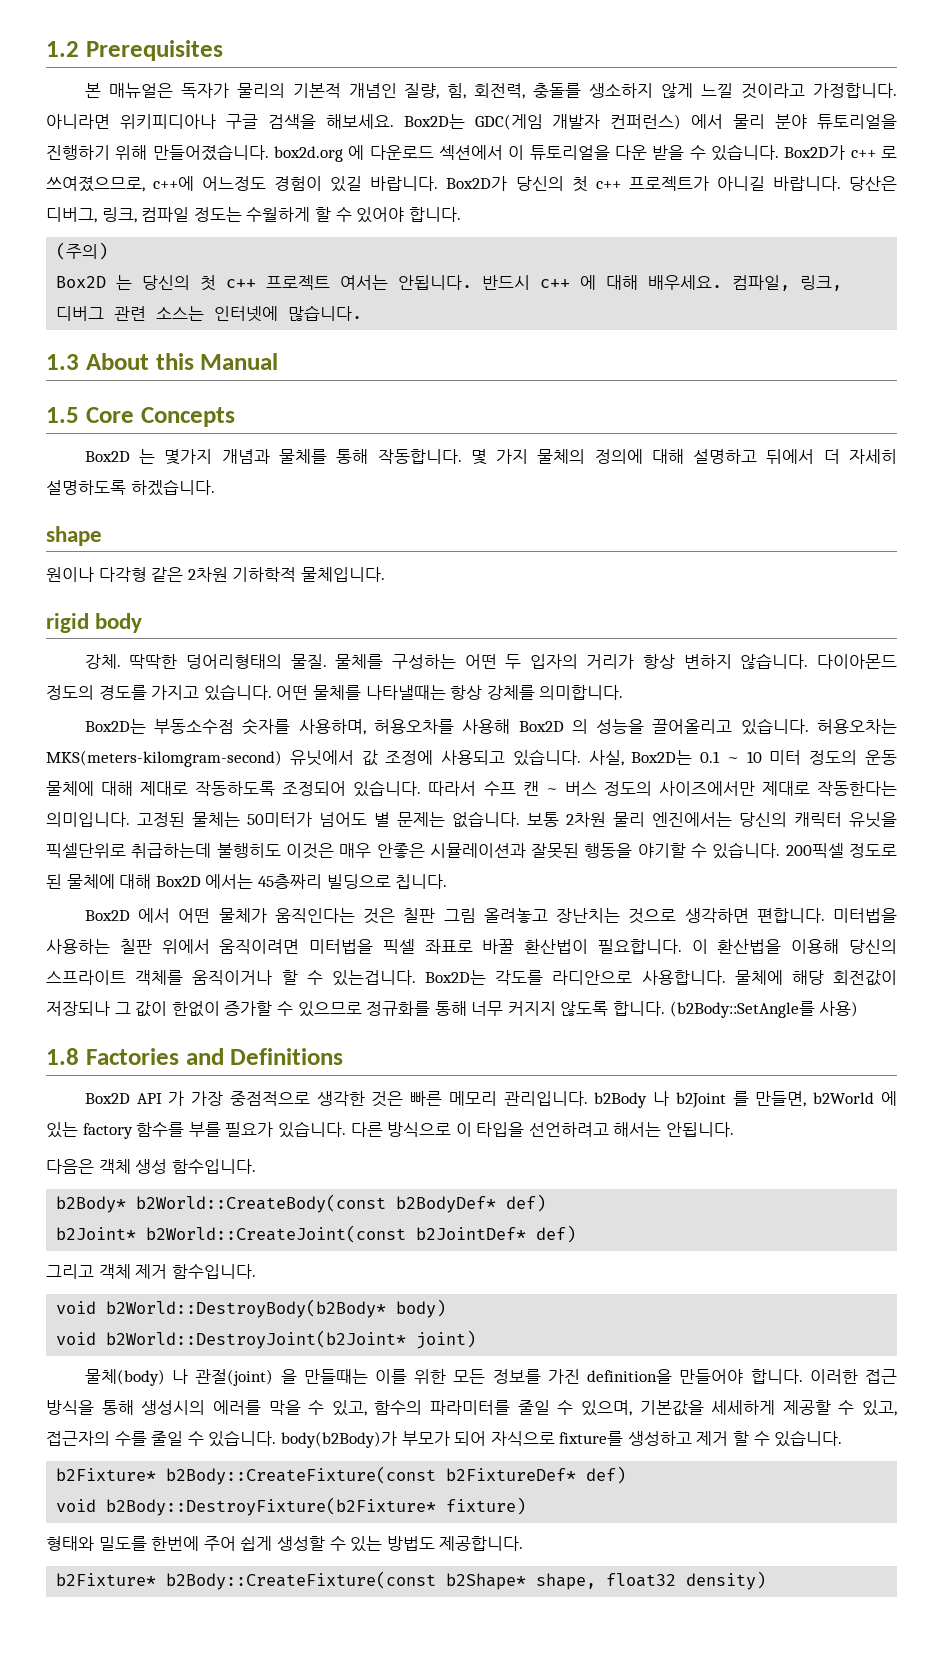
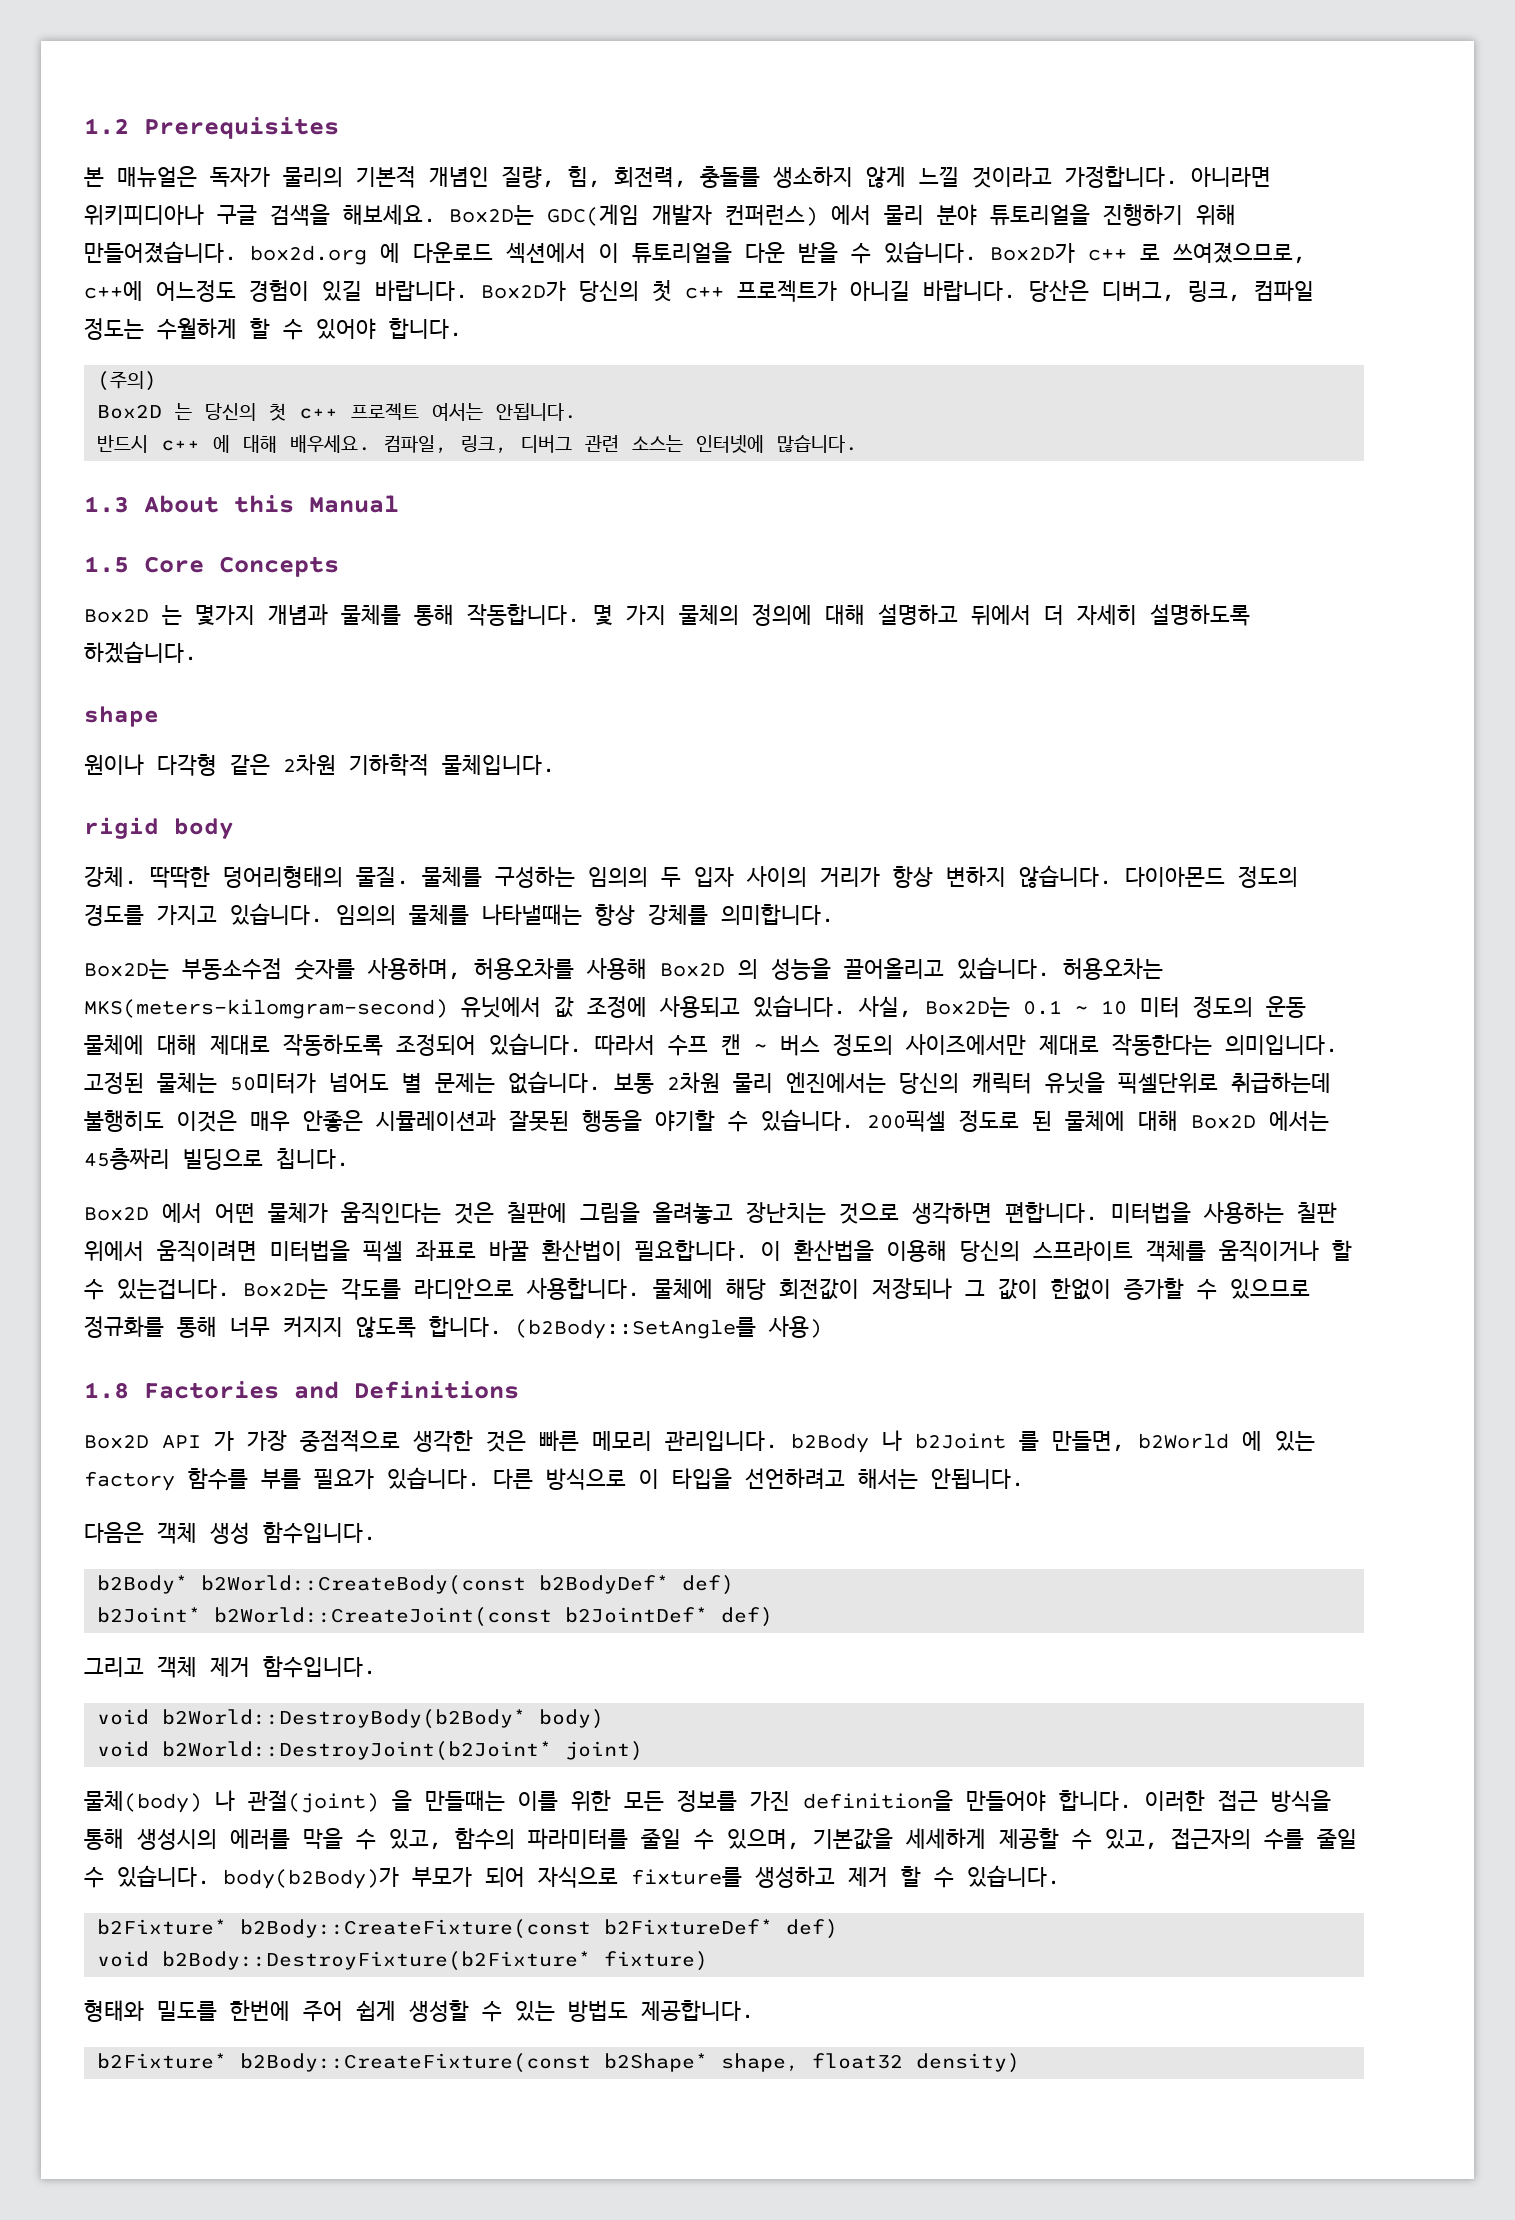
- Box2D 는 당신의 첫 c++ 프로젝트 여서는 안됩니다. 반드시 c++ 에 대해 배우세요.
+ Box2D 는 당신의 첫 c++ 프로젝트 여서는 안됩니다.
+ 반드시 c++ 에 대해 배우세요.
- 물체를 구성하는 어떤 두 입자의 거리가 항상 변하지 않습니다.
+ 물체를 구성하는 임의의 두 입자 사이의 거리가 항상 변하지 않습니다.
- 어떤 물체를 나타낼때는 항상 강체를 의미합니다.
+ 임의의 물체를 나타낼때는 항상 강체를 의미합니다.
- Box2D 에서 어떤 물체가 움직인다는 것은 칠판 그림 올려놓고 장난치는 것으로 생각하면 편합니다.
+ Box2D 에서 어떤 물체가 움직인다는 것은 칠판에 그림을 올려놓고 장난치는 것으로 생각하면 편합니다.

